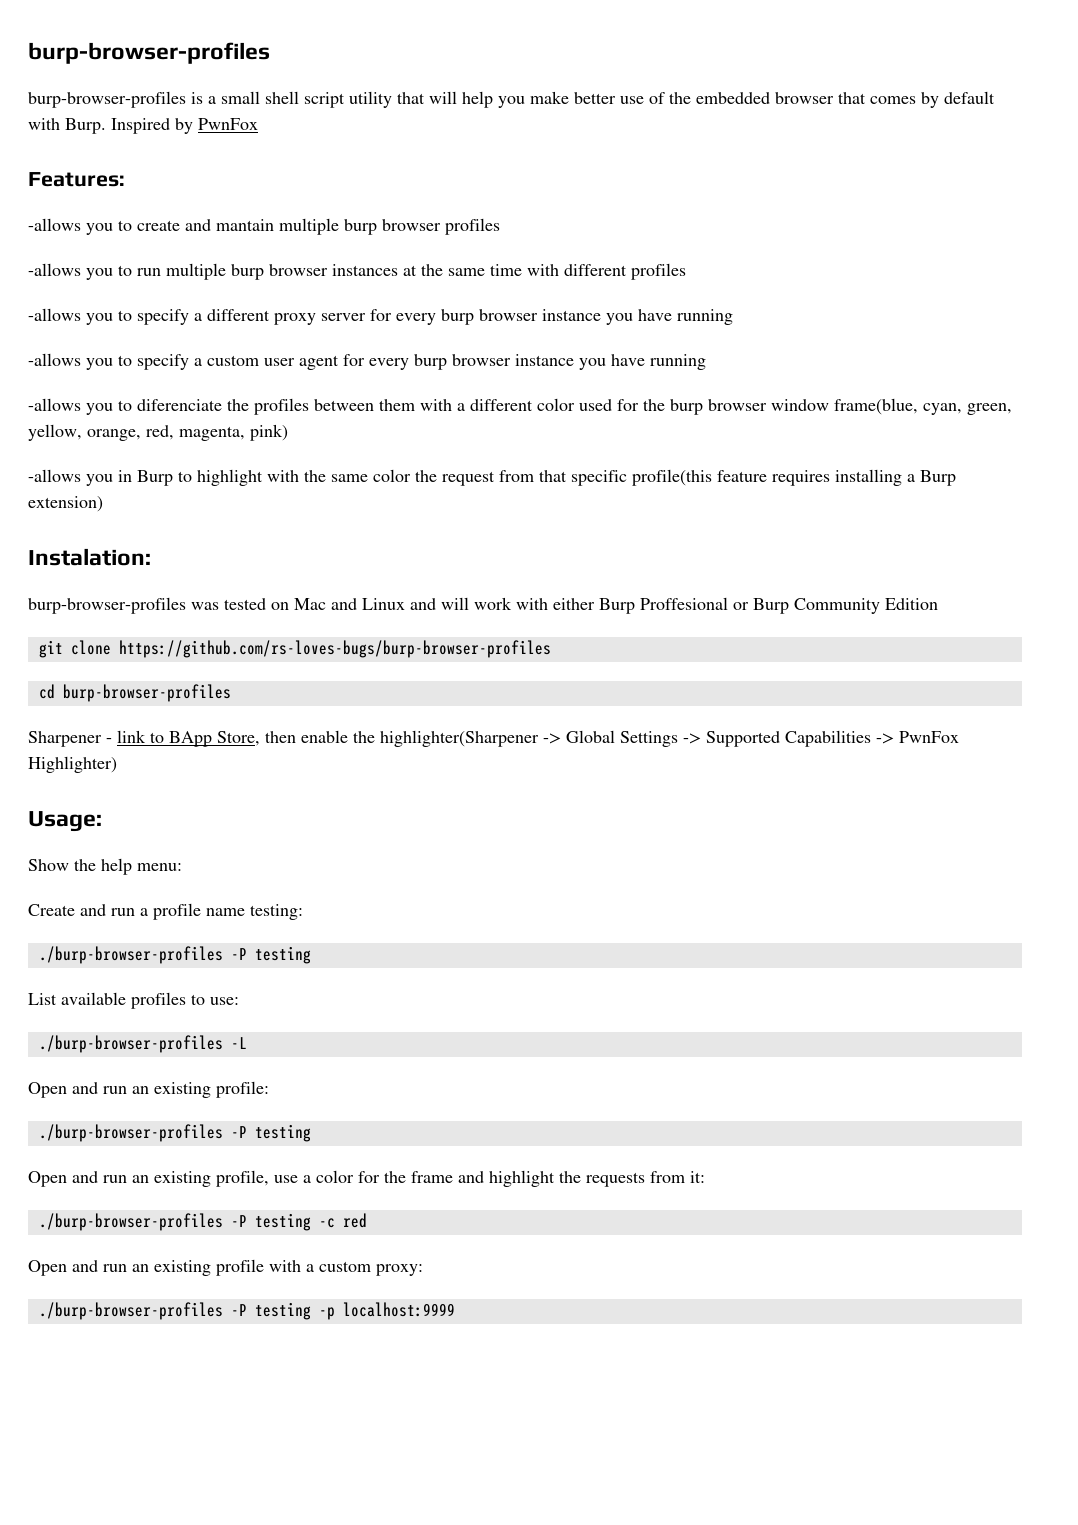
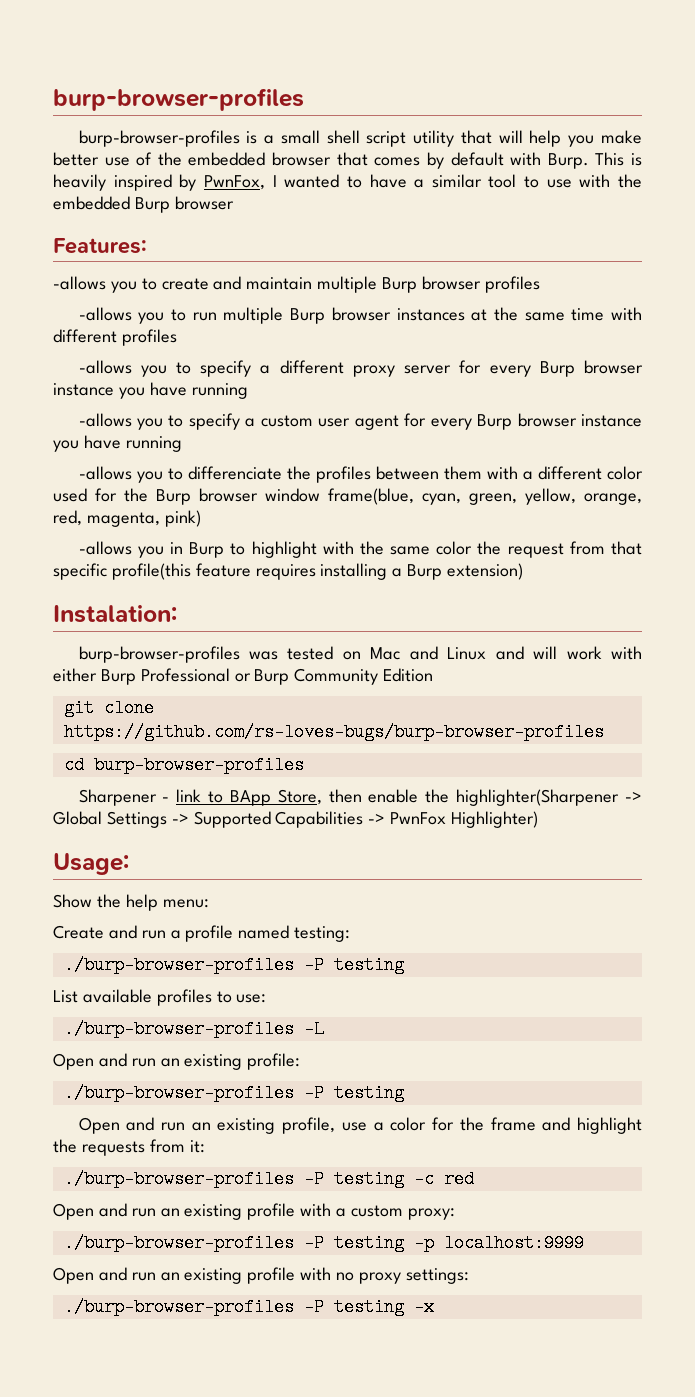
- Inspired by PwnFox
+ This is heavily inspired by PwnFox, I wanted to have a similar tool to use with the embedded Burp browser
- -allows you to create and mantain multiple burp browser profiles
+ -allows you to create and maintain multiple Burp browser profiles
- -allows you to run multiple burp browser instances at the same time with different profiles
+ -allows you to run multiple Burp browser instances at the same time with different profiles
- -allows you to specify a different proxy server for every burp browser instance you have running
+ -allows you to specify a different proxy server for every Burp browser instance you have running
- -allows you to specify a custom user agent for every burp browser instance you have running
- -allows you to diferenciate the profiles between them with a different color used for the burp browser window frame(blue, cyan, green, yellow, orange, red, magenta, pink)
+ -allows you to specify a custom user agent for every Burp browser instance you have running
+ -allows you to differenciate the profiles between them with a different color used for the Burp browser window frame(blue, cyan, green, yellow, orange, red, magenta, pink)
- burp-browser-profiles was tested on Mac and Linux and will work with either Burp Proffesional or Burp Community Edition
+ burp-browser-profiles was tested on Mac and Linux and will work with either Burp Professional or Burp Community Edition
- Create and run a profile name testing:
+ Create and run a profile named testing:
+ Open and run an existing profile with no proxy settings:
+ ./burp-browser-profiles -P testing -x

